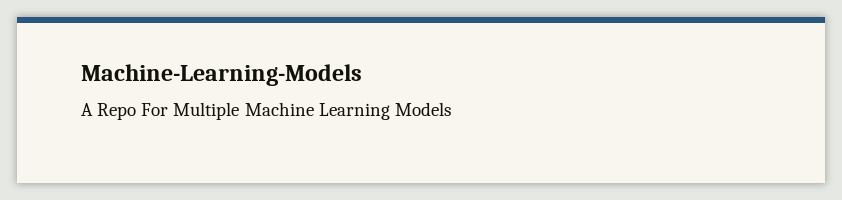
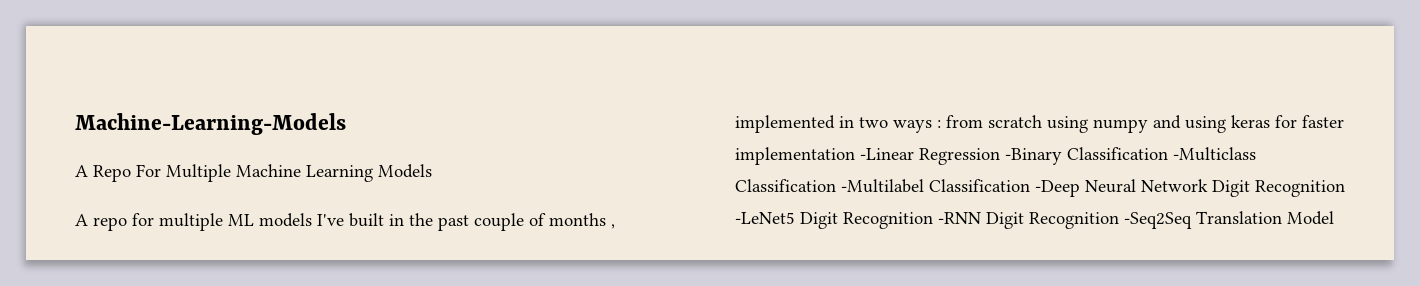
+ A repo for multiple ML models I've built in the past couple of months , implemented in two ways : from scratch using numpy and using keras for faster implementation -Linear Regression -Binary Classification -Multiclass Classification -Multilabel Classification -Deep Neural Network Digit Recognition -LeNet5 Digit Recognition -RNN Digit Recognition -Seq2Seq Translation Model

